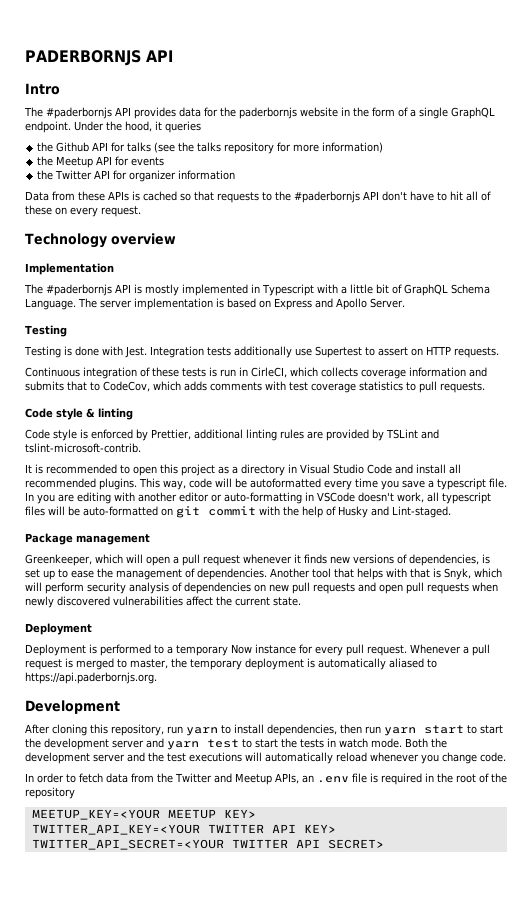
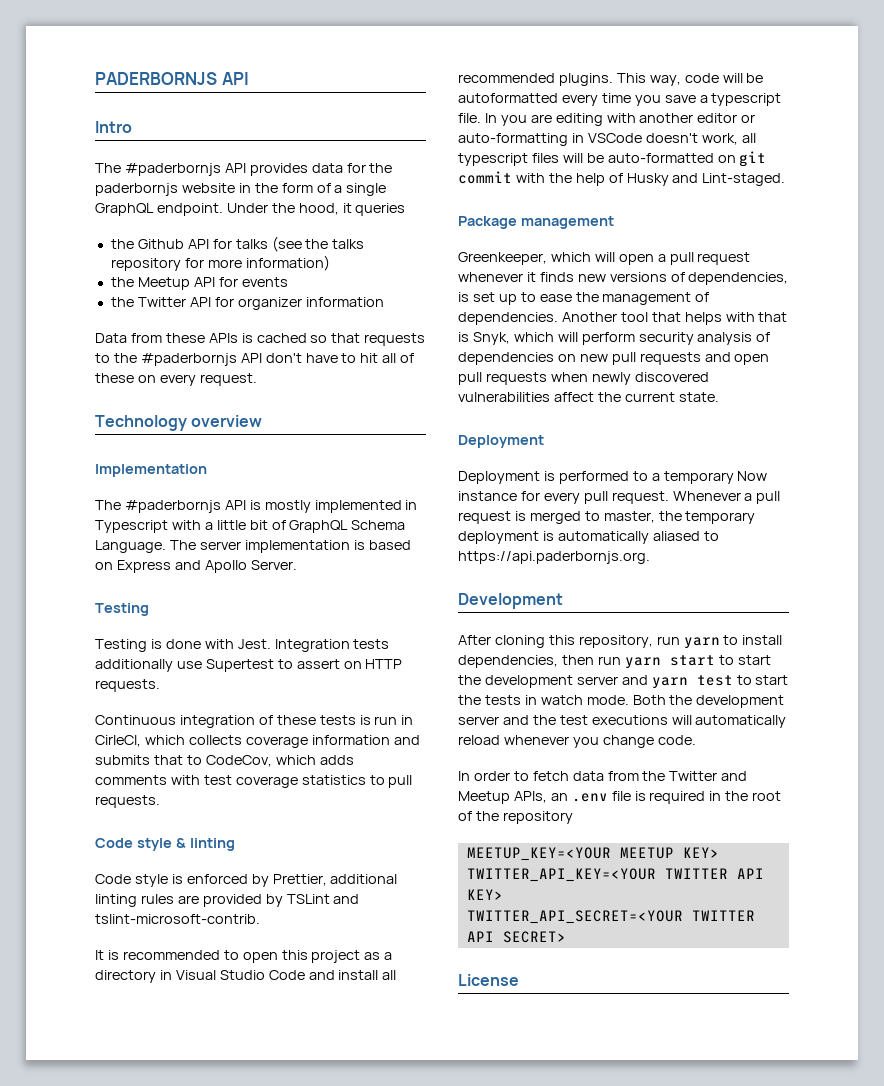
+ License

